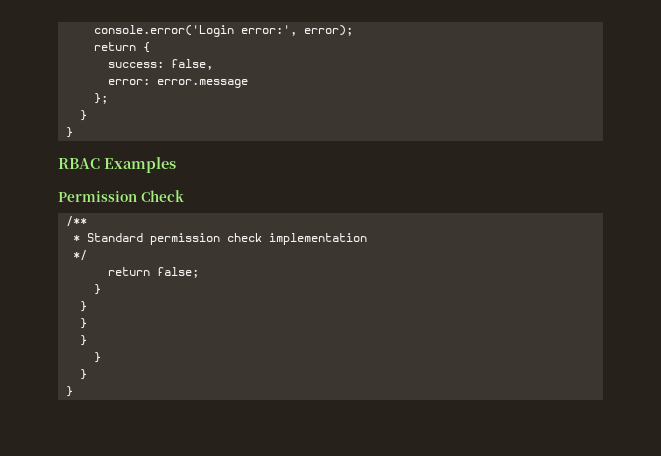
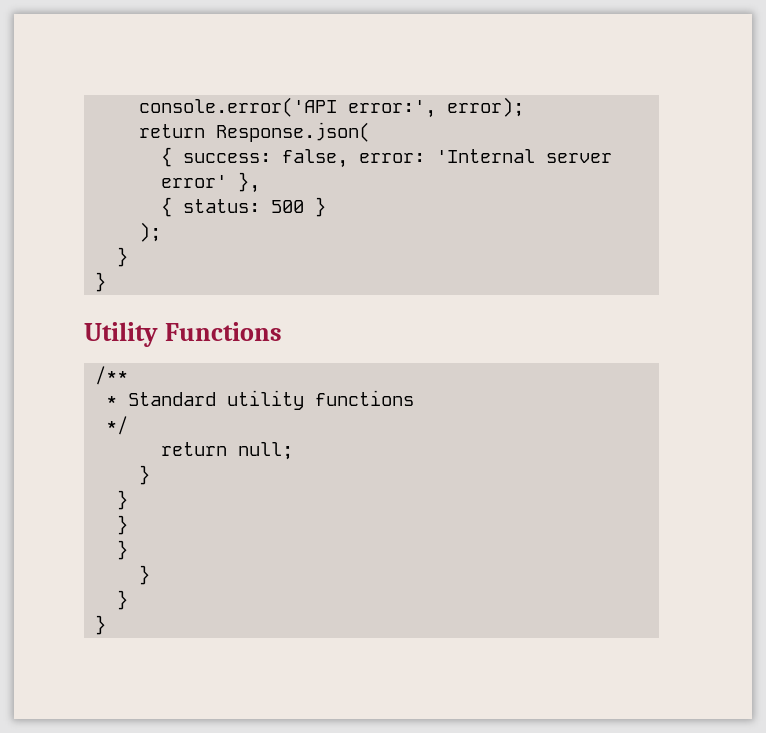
- console.error('Login error:', error);
+ console.error('API error:', error);
- return {
- success: false,
- error: error.message
- };
+ return Response.json(
+ { success: false, error: 'Internal server error' },
+ { status: 500 }
+ );
  }
  }
- RBAC Examples
- Permission Check
+ Utility Functions
- * Standard permission check implementation
+ * Standard utility functions
- return false;
+ return null;

